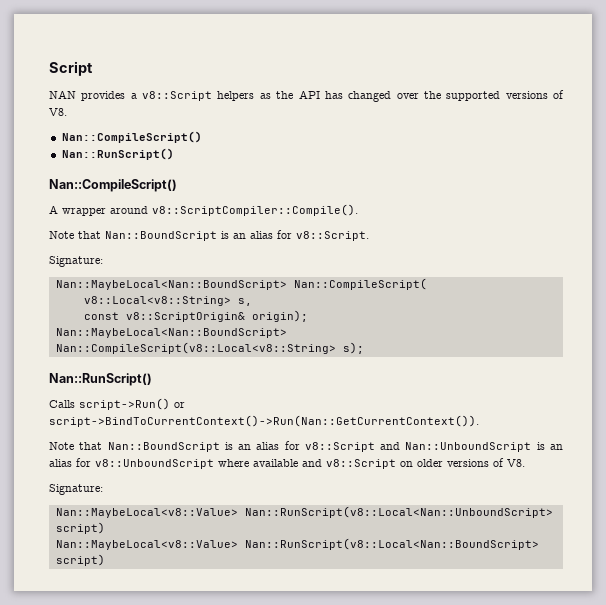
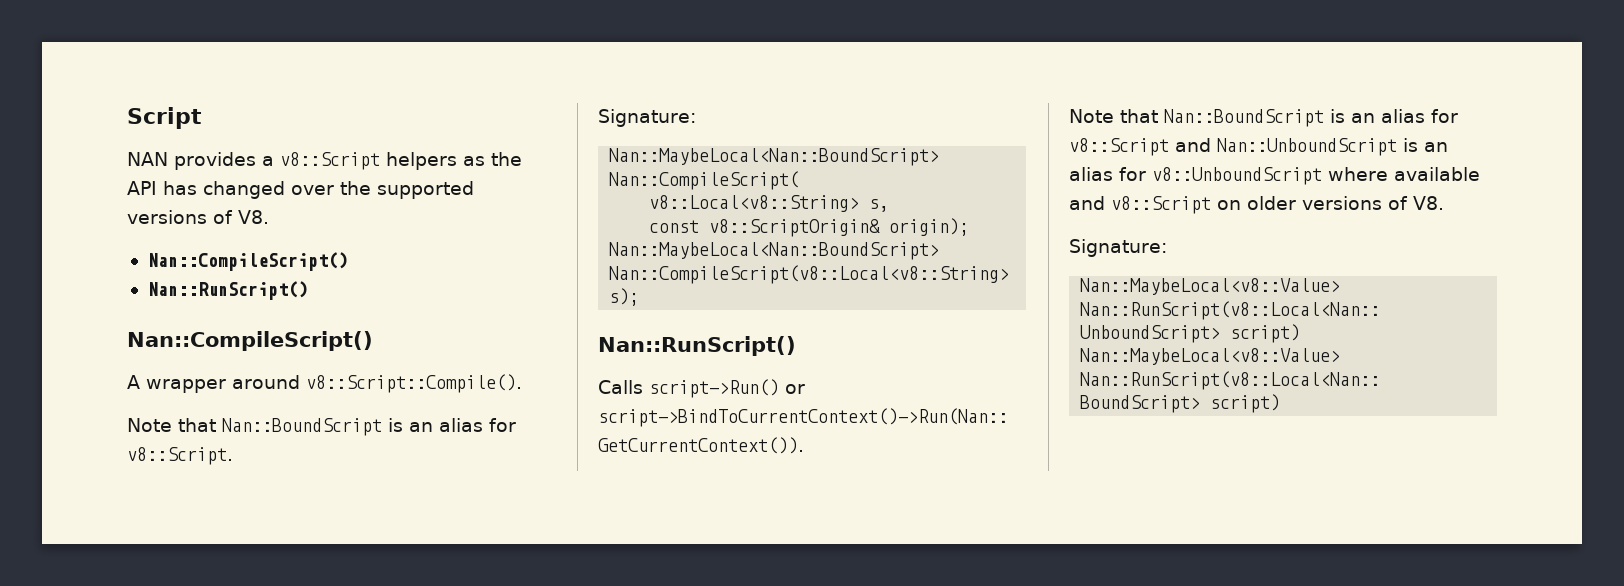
- A wrapper around v8::ScriptCompiler::Compile().
+ A wrapper around v8::Script::Compile().

